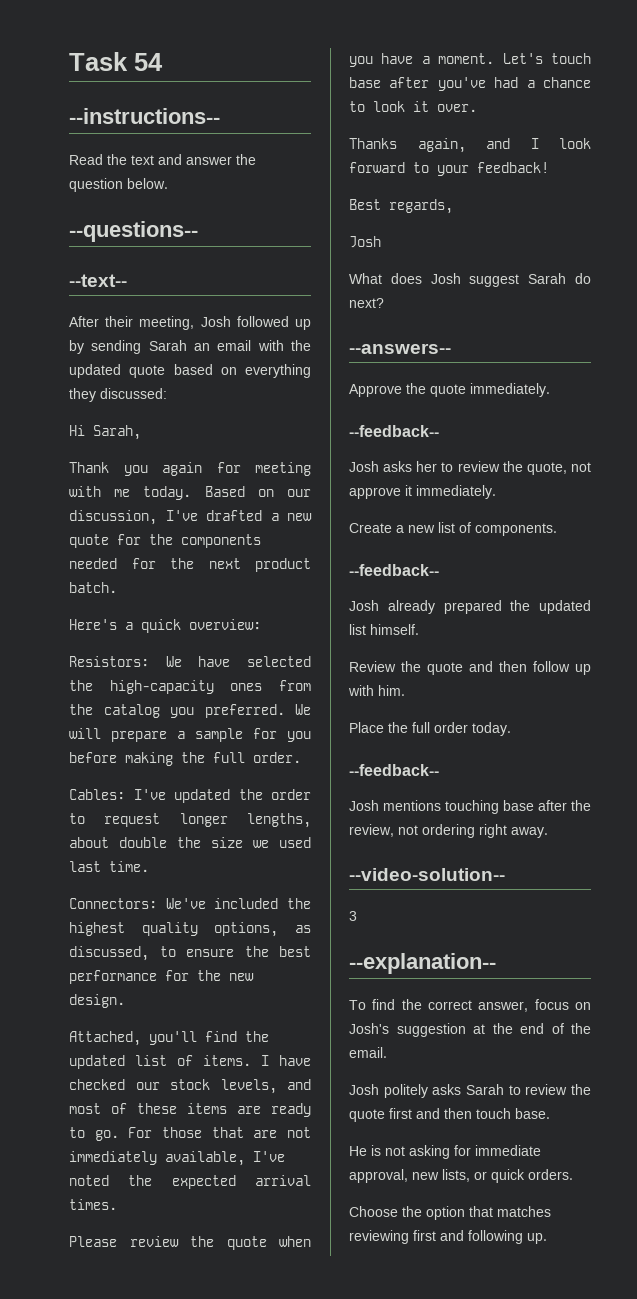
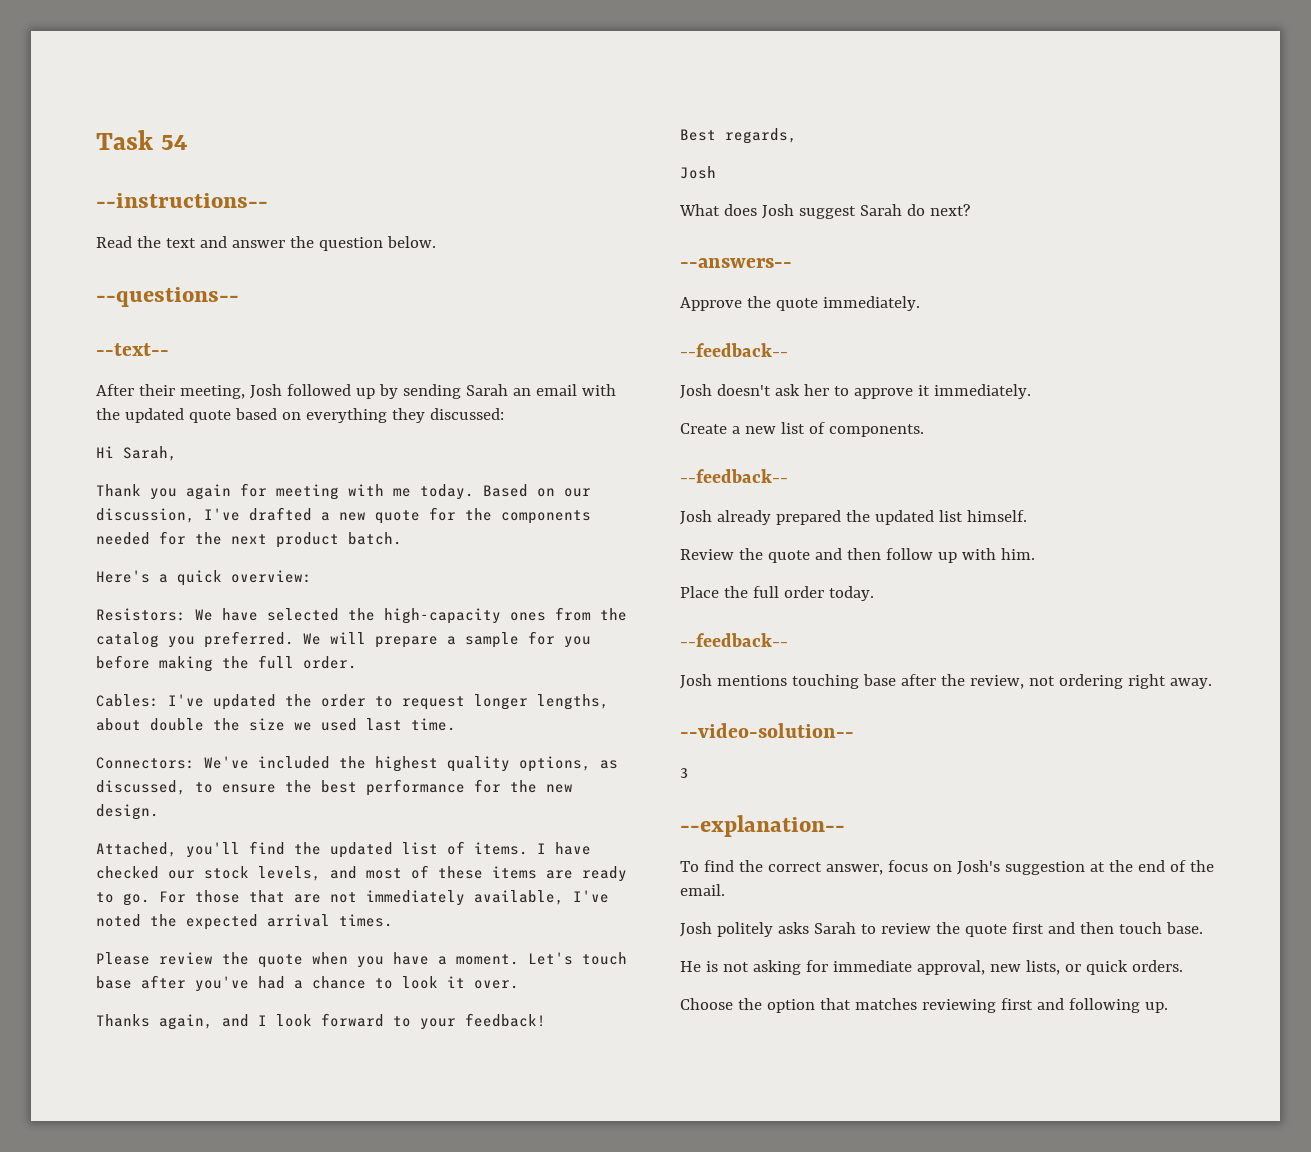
- Josh asks her to review the quote, not approve it immediately.
+ Josh doesn't ask her to approve it immediately.

